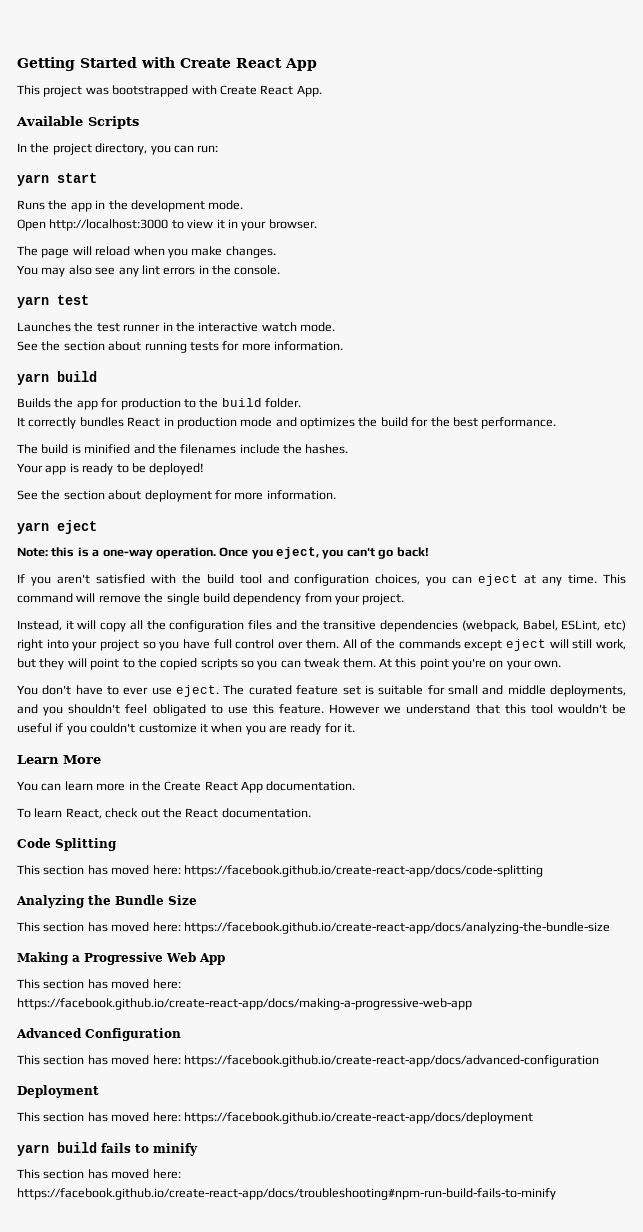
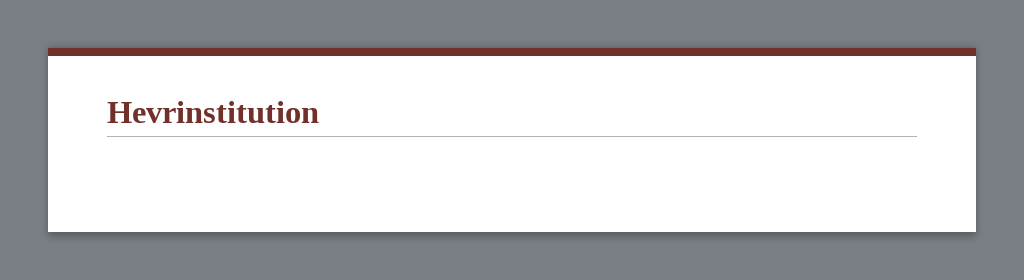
- Getting Started with Create React App
- This project was bootstrapped with Create React App.
- Available Scripts
- In the project directory, you can run:
- yarn start
- Runs the app in the development mode.
- Open http://localhost:3000 to view it in your browser.
- The page will reload when you make changes.
- You may also see any lint errors in the console.
- yarn test
- Launches the test runner in the interactive watch mode.
- See the section about running tests for more information.
- yarn build
- Builds the app for production to the build folder.
- It correctly bundles React in production mode and optimizes the build for the best performance.
- The build is minified and the filenames include the hashes.
- Your app is ready to be deployed!
- See the section about deployment for more information.
- yarn eject
- Note: this is a one-way operation. Once you eject, you can't go back!
- If you aren't satisfied with the build tool and configuration choices, you can eject at any time. This command will remove the single build dependency from your project.
- Instead, it will copy all the configuration files and the transitive dependencies (webpack, Babel, ESLint, etc) right into your project so you have full control over them. All of the commands except eject will still work, but they will point to the copied scripts so you can tweak them. At this point you're on your own.
- You don't have to ever use eject. The curated feature set is suitable for small and middle deployments, and you shouldn't feel obligated to use this feature. However we understand that this tool wouldn't be useful if you couldn't customize it when you are ready for it.
- Learn More
- You can learn more in the Create React App documentation.
- To learn React, check out the React documentation.
- Code Splitting
- This section has moved here: https://facebook.github.io/create-react-app/docs/code-splitting
- Analyzing the Bundle Size
- This section has moved here: https://facebook.github.io/create-react-app/docs/analyzing-the-bundle-size
- Making a Progressive Web App
- This section has moved here: https://facebook.github.io/create-react-app/docs/making-a-progressive-web-app
- Advanced Configuration
- This section has moved here: https://facebook.github.io/create-react-app/docs/advanced-configuration
- Deployment
- This section has moved here: https://facebook.github.io/create-react-app/docs/deployment
- yarn build fails to minify
- This section has moved here: https://facebook.github.io/create-react-app/docs/troubleshooting#npm-run-build-fails-to-minify
+ Hevrinstitution

